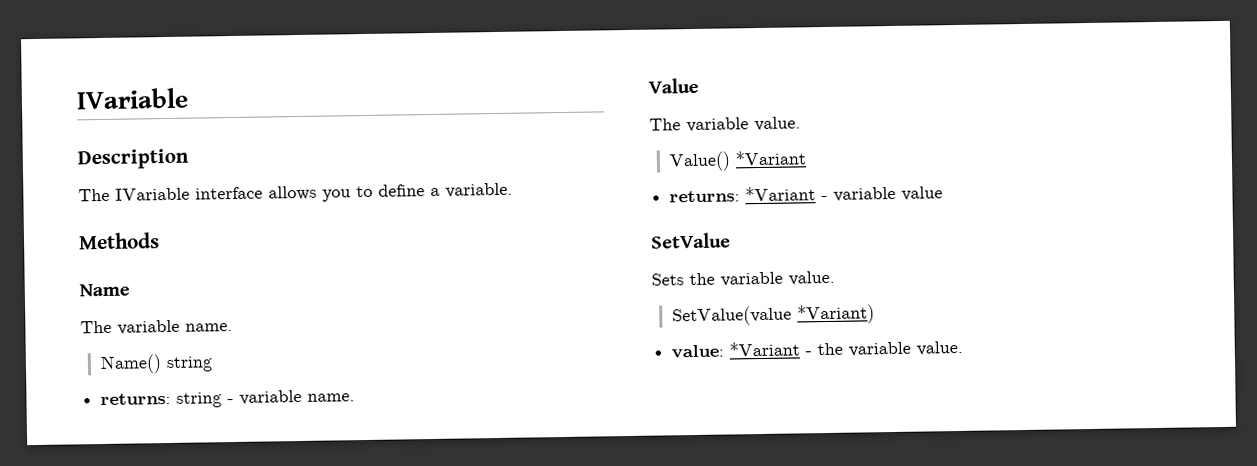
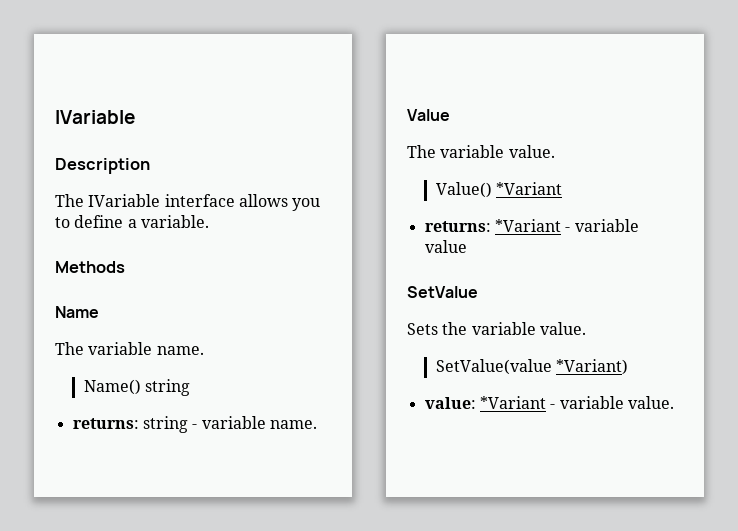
- value: *Variant - the variable value.
+ value: *Variant - variable value.

